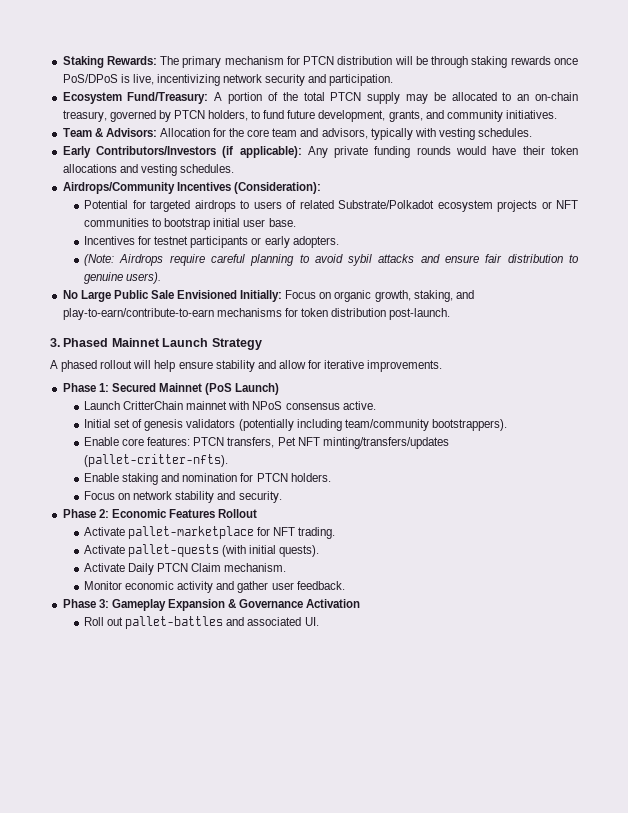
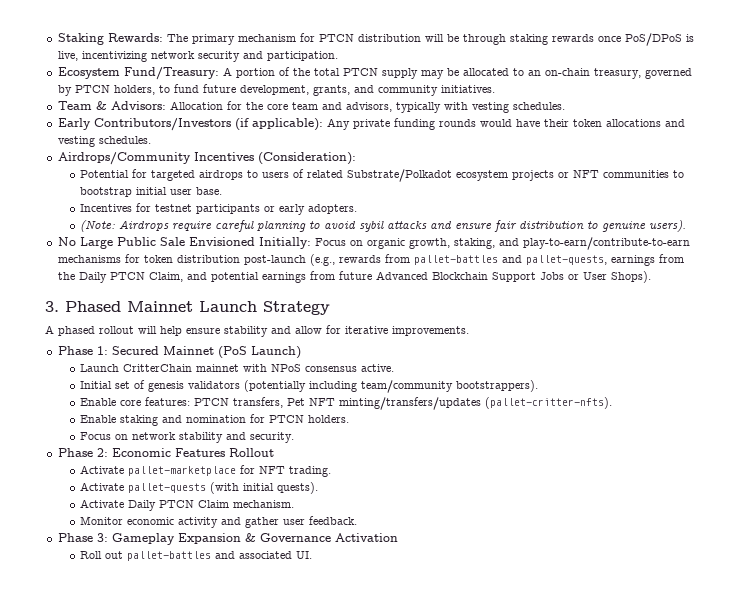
- No Large Public Sale Envisioned Initially: Focus on organic growth, staking, and play-to-earn/contribute-to-earn mechanisms for token distribution post-launch.
+ No Large Public Sale Envisioned Initially: Focus on organic growth, staking, and play-to-earn/contribute-to-earn mechanisms for token distribution post-launch (e.g., rewards from pallet-battles and pallet-quests, earnings from the Daily PTCN Claim, and potential earnings from future Advanced Blockchain Support Jobs or User Shops).

